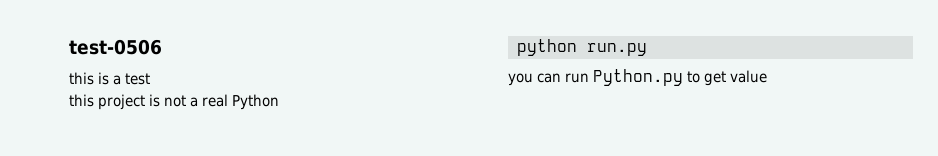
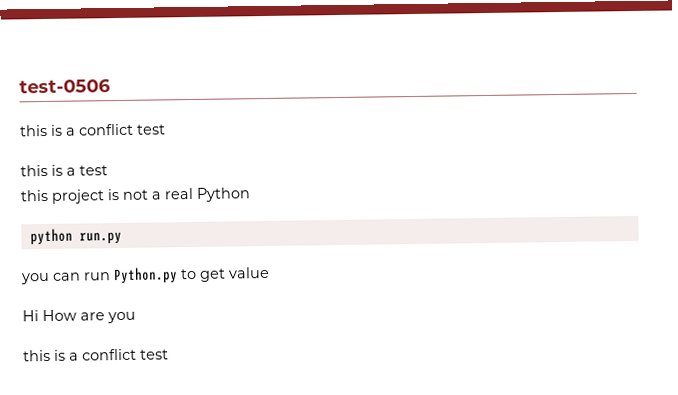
  test-0506
+ this is a conflict test
+ Hi How are you
+ this is a conflict test

